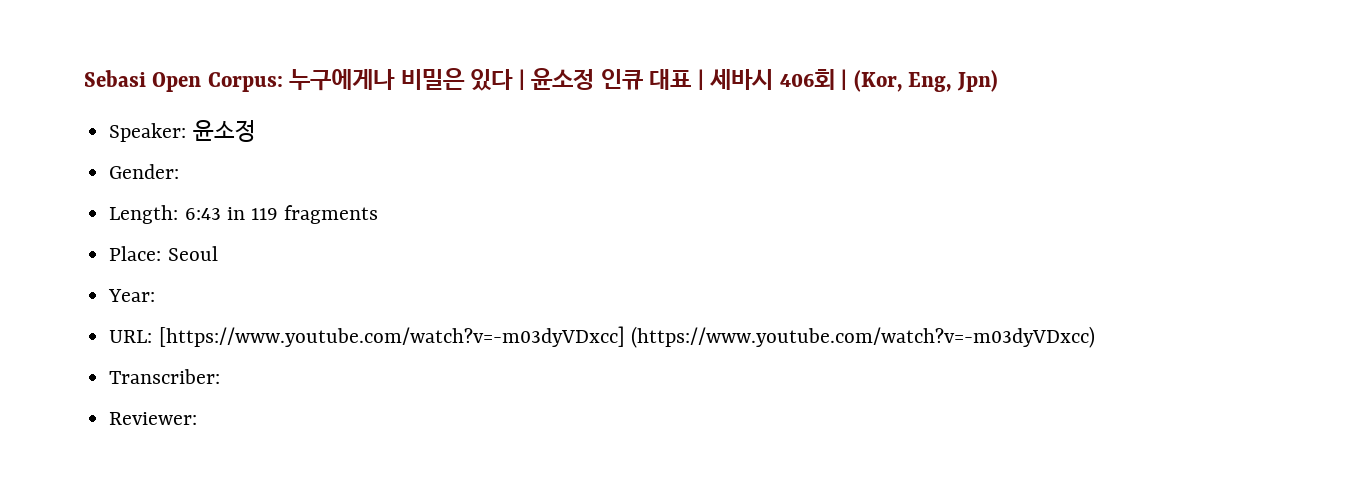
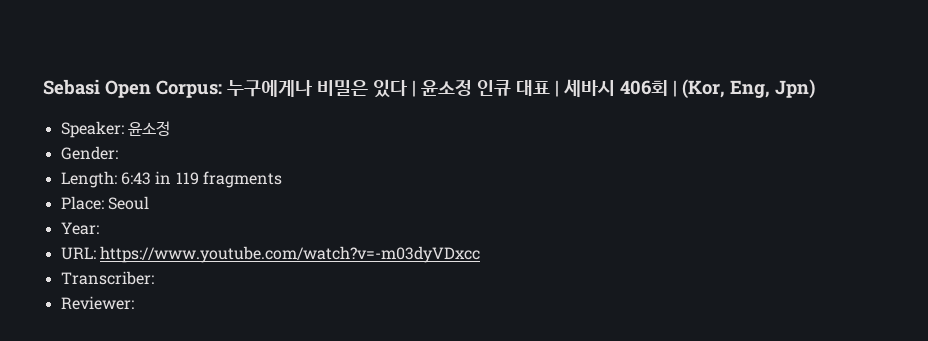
- URL: [https://www.youtube.com/watch?v=-m03dyVDxcc] (https://www.youtube.com/watch?v=-m03dyVDxcc)
+ URL: https://www.youtube.com/watch?v=-m03dyVDxcc

